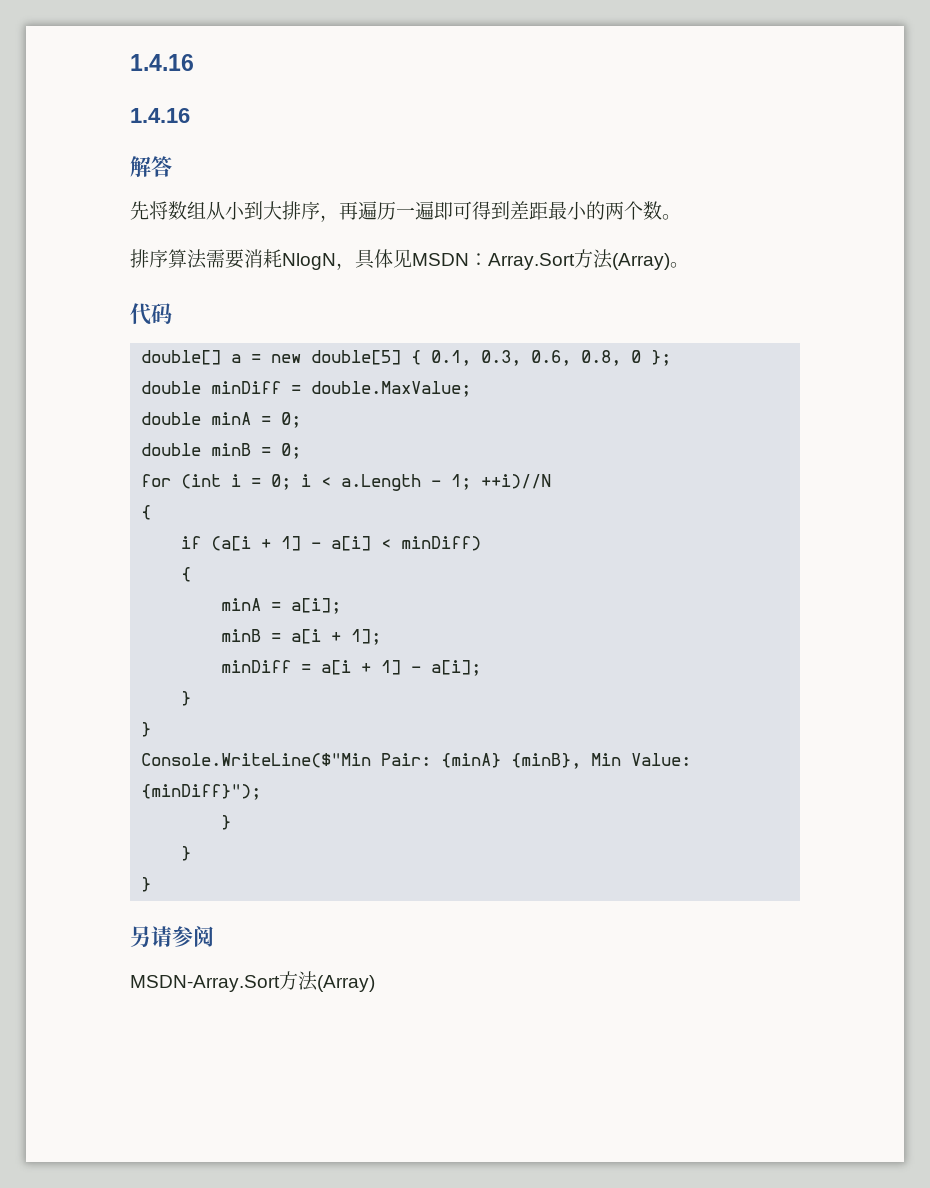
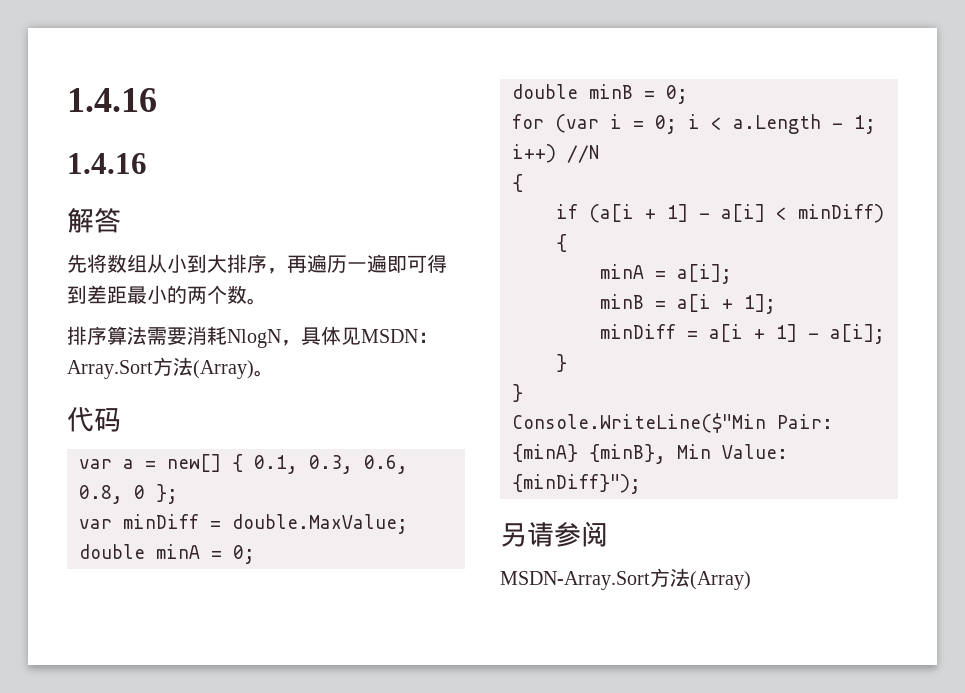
- double[] a = new double[5] { 0.1, 0.3, 0.6, 0.8, 0 };
+ var a = new[] { 0.1, 0.3, 0.6, 0.8, 0 };
- double minDiff = double.MaxValue;
+ var minDiff = double.MaxValue;
- for (int i = 0; i < a.Length - 1; ++i)//N
+ for (var i = 0; i < a.Length - 1; i++) //N
  Console.WriteLine($"Min Pair: {minA} {minB}, Min Value: {minDiff}");
- }
- }
- }

